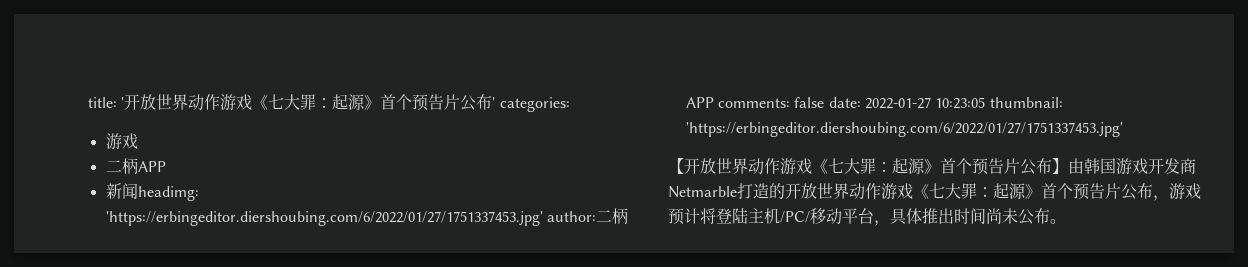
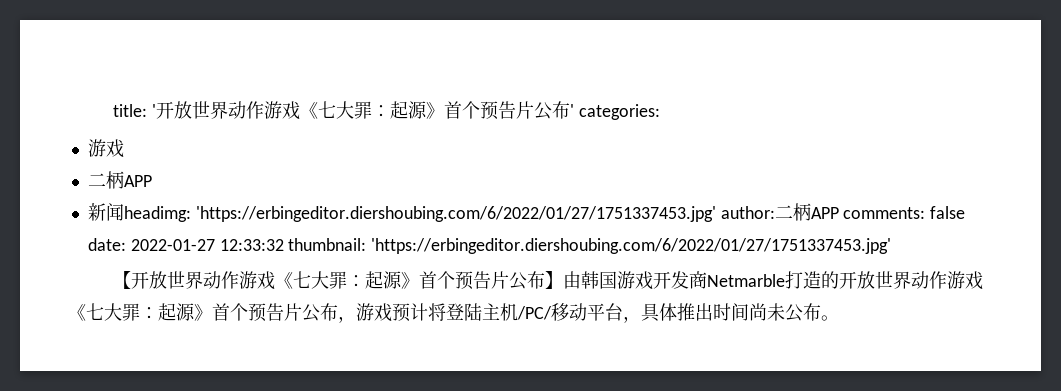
- 新闻headimg: 'https://erbingeditor.diershoubing.com/6/2022/01/27/1751337453.jpg' author:二柄APP comments: false date: 2022-01-27 10:23:05 thumbnail: 'https://erbingeditor.diershoubing.com/6/2022/01/27/1751337453.jpg'
+ 新闻headimg: 'https://erbingeditor.diershoubing.com/6/2022/01/27/1751337453.jpg' author:二柄APP comments: false date: 2022-01-27 12:33:32 thumbnail: 'https://erbingeditor.diershoubing.com/6/2022/01/27/1751337453.jpg'

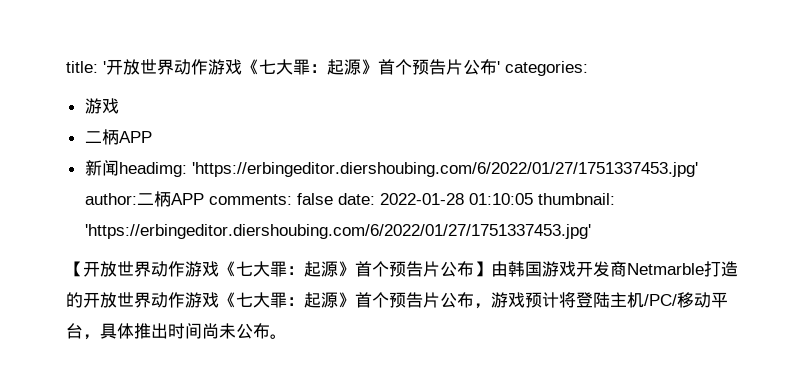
- 新闻headimg: 'https://erbingeditor.diershoubing.com/6/2022/01/27/1751337453.jpg' author:二柄APP comments: false date: 2022-01-27 12:33:32 thumbnail: 'https://erbingeditor.diershoubing.com/6/2022/01/27/1751337453.jpg'
+ 新闻headimg: 'https://erbingeditor.diershoubing.com/6/2022/01/27/1751337453.jpg' author:二柄APP comments: false date: 2022-01-28 01:10:05 thumbnail: 'https://erbingeditor.diershoubing.com/6/2022/01/27/1751337453.jpg'

